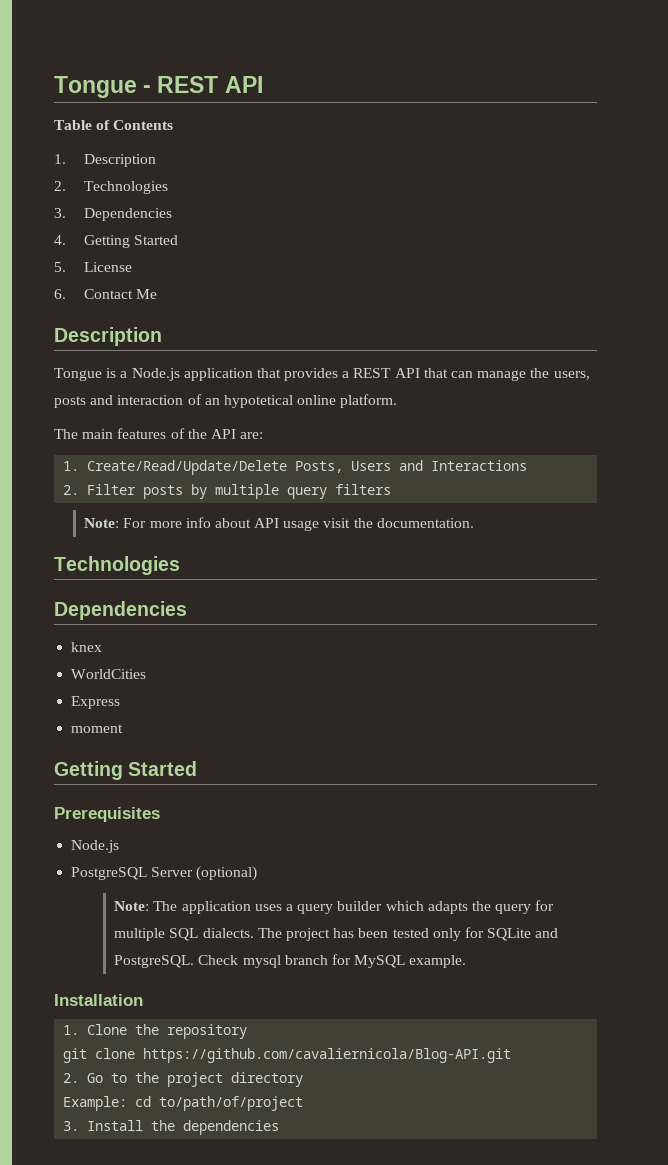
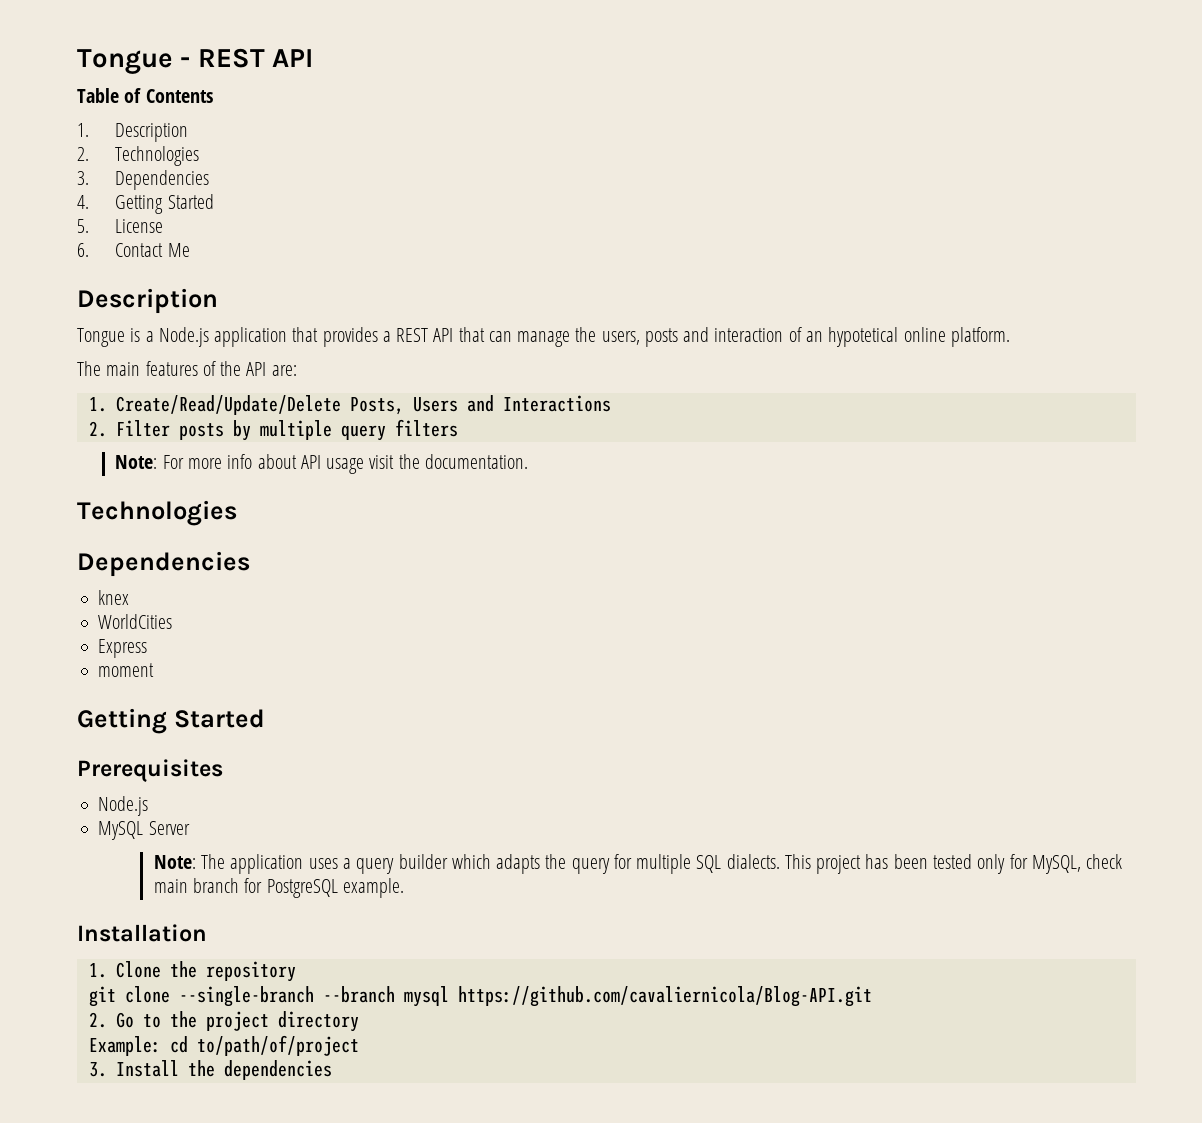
- PostgreSQL Server (optional)
+ MySQL Server
- The project has been tested only for SQLite and PostgreSQL. Check mysql branch for MySQL example.
+ This project has been tested only for MySQL, check main branch for PostgreSQL example.
- git clone https://github.com/cavaliernicola/Blog-API.git
+ git clone --single-branch --branch mysql https://github.com/cavaliernicola/Blog-API.git

